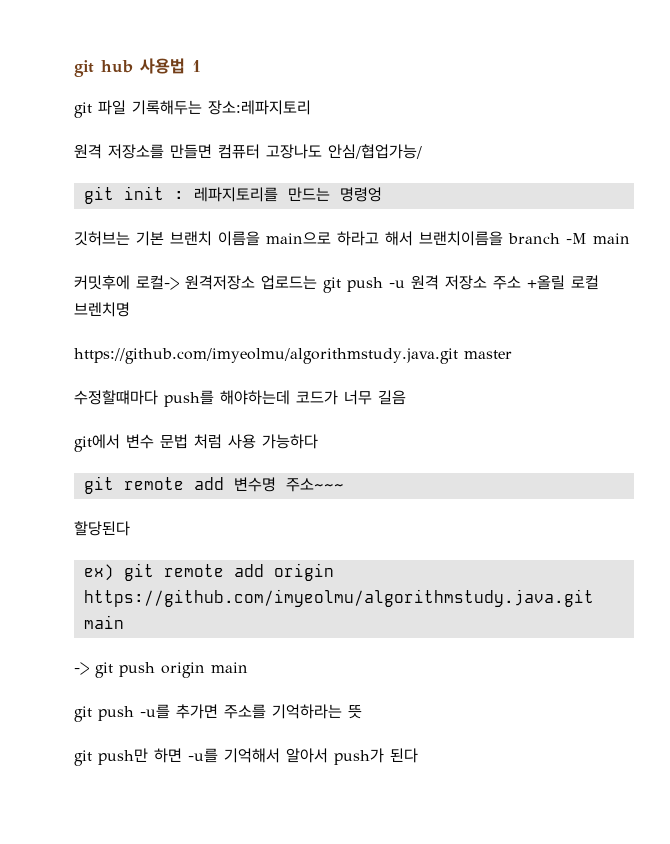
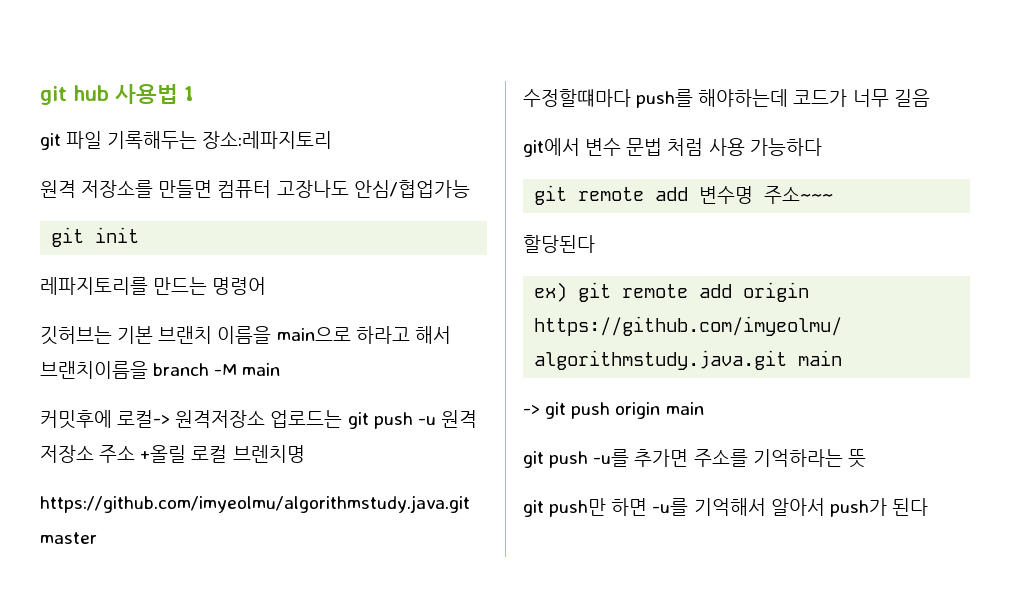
- 원격 저장소를 만들면 컴퓨터 고장나도 안심/협업가능/
+ 원격 저장소를 만들면 컴퓨터 고장나도 안심/협업가능
- git init : 레파지토리를 만드는 명령엉
+ git init
+ 레파지토리를 만드는 명령어

